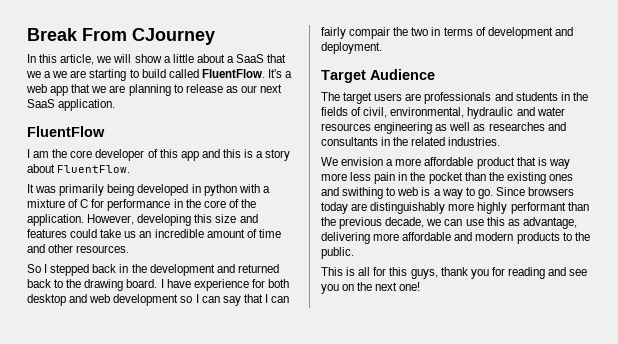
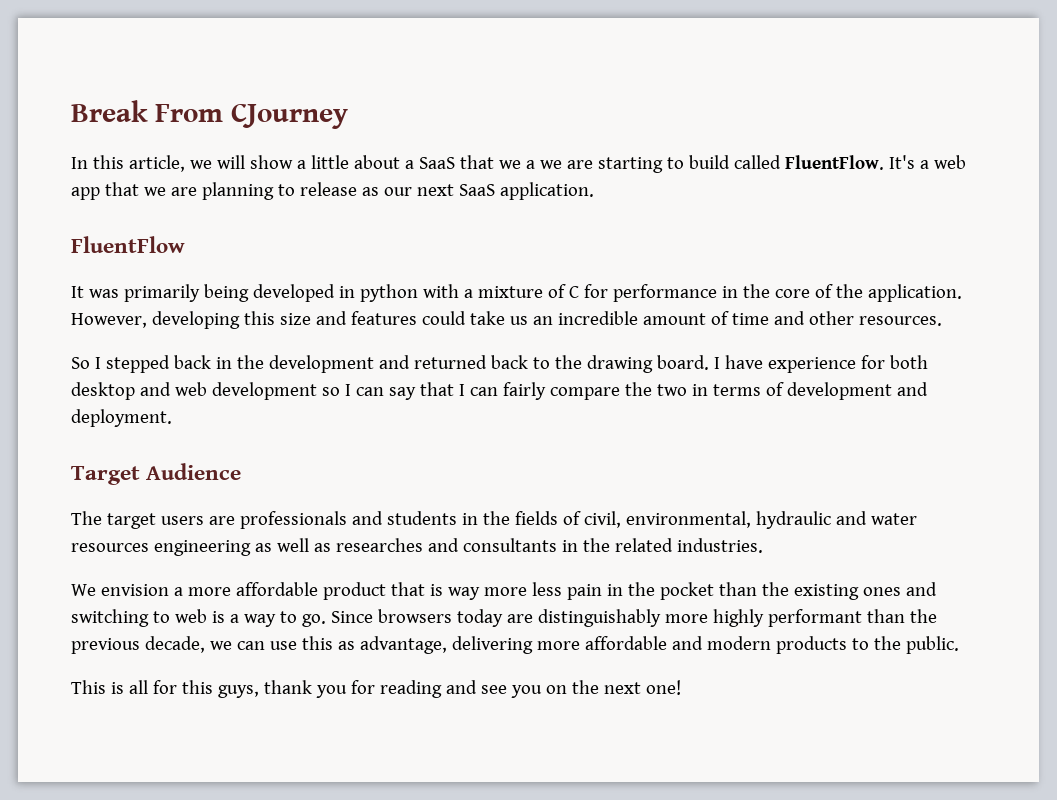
- I am the core developer of this app and this is a story about FluentFlow.
- I have experience for both desktop and web development so I can say that I can fairly compair the two in terms of development and deployment.
+ I have experience for both desktop and web development so I can say that I can fairly compare the two in terms of development and deployment.
- We envision a more affordable product that is way more less pain in the pocket than the existing ones and swithing to web is a way to go.
+ We envision a more affordable product that is way more less pain in the pocket than the existing ones and switching to web is a way to go.

